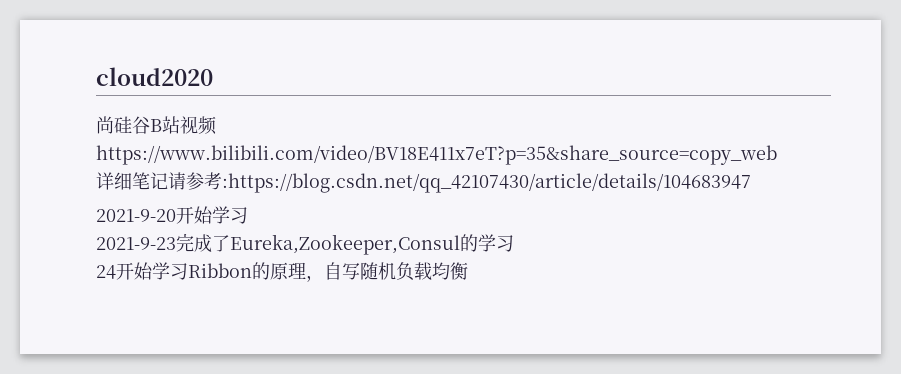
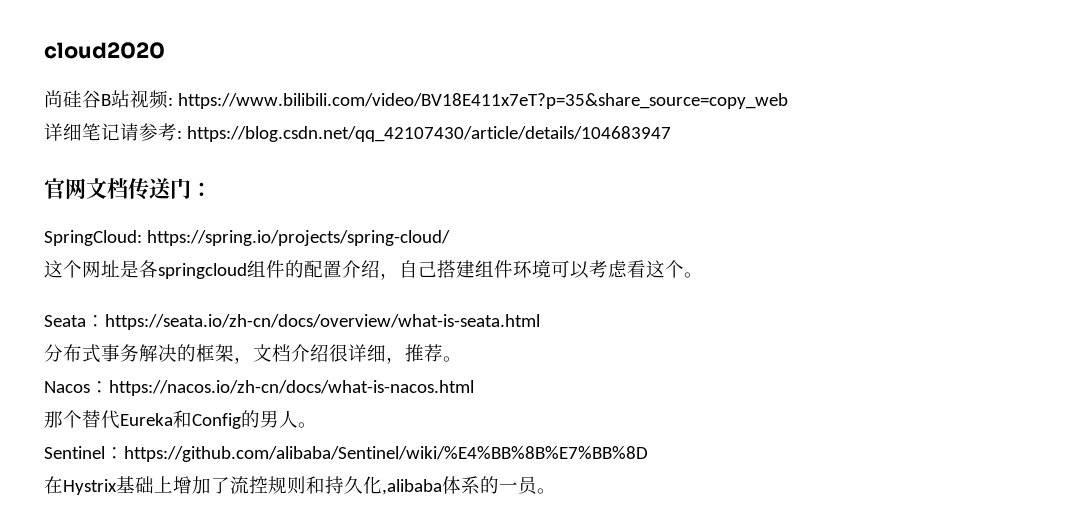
- 尚硅谷B站视频https://www.bilibili.com/video/BV18E411x7eT?p=35&share_source=copy_web
+ 尚硅谷B站视频: https://www.bilibili.com/video/BV18E411x7eT?p=35&share_source=copy_web
- 详细笔记请参考:https://blog.csdn.net/qq_42107430/article/details/104683947
- 2021-9-20开始学习
- 2021-9-23完成了Eureka,Zookeeper,Consul的学习
- 24开始学习Ribbon的原理，自写随机负载均衡
+ 详细笔记请参考: https://blog.csdn.net/qq_42107430/article/details/104683947
+ 官网文档传送门：
+ SpringCloud: https://spring.io/projects/spring-cloud/
+ 这个网址是各springcloud组件的配置介绍，自己搭建组件环境可以考虑看这个。
+ Seata：https://seata.io/zh-cn/docs/overview/what-is-seata.html
+ 分布式事务解决的框架，文档介绍很详细，推荐。
+ Nacos：https://nacos.io/zh-cn/docs/what-is-nacos.html
+ 那个替代Eureka和Config的男人。
+ Sentinel：https://github.com/alibaba/Sentinel/wiki/%E4%BB%8B%E7%BB%8D
+ 在Hystrix基础上增加了流控规则和持久化,alibaba体系的一员。

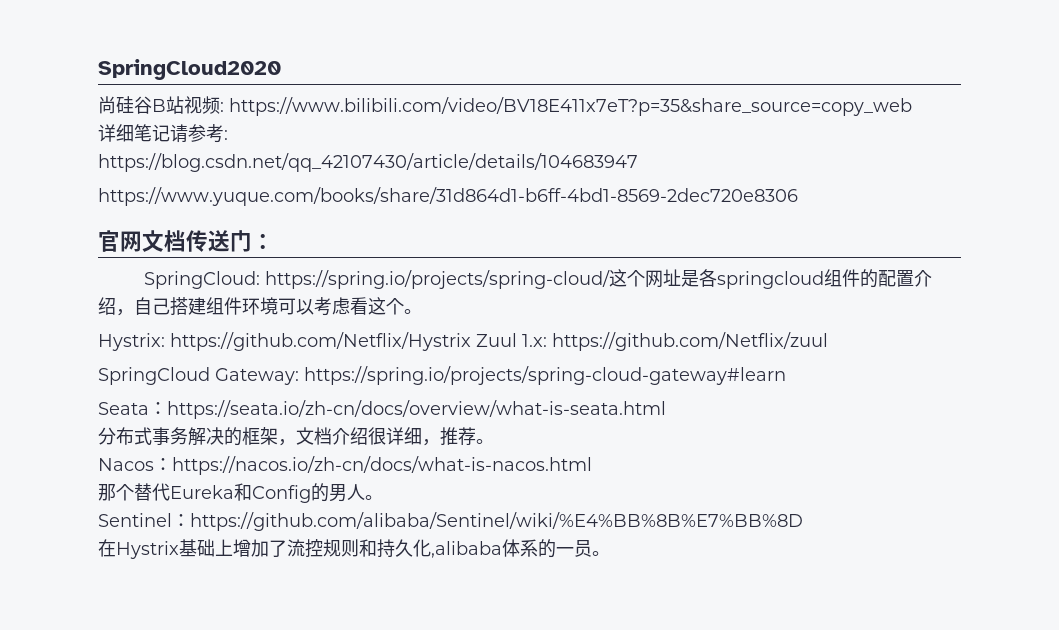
- cloud2020
+ SpringCloud2020
- 详细笔记请参考: https://blog.csdn.net/qq_42107430/article/details/104683947
+ 详细笔记请参考:
+ https://blog.csdn.net/qq_42107430/article/details/104683947
+ https://www.yuque.com/books/share/31d864d1-b6ff-4bd1-8569-2dec720e8306
- SpringCloud: https://spring.io/projects/spring-cloud/
- 这个网址是各springcloud组件的配置介绍，自己搭建组件环境可以考虑看这个。
+ SpringCloud: https://spring.io/projects/spring-cloud/这个网址是各springcloud组件的配置介绍，自己搭建组件环境可以考虑看这个。
+ Hystrix: https://github.com/Netflix/Hystrix Zuul 1.x: https://github.com/Netflix/zuul
+ SpringCloud Gateway: https://spring.io/projects/spring-cloud-gateway#learn

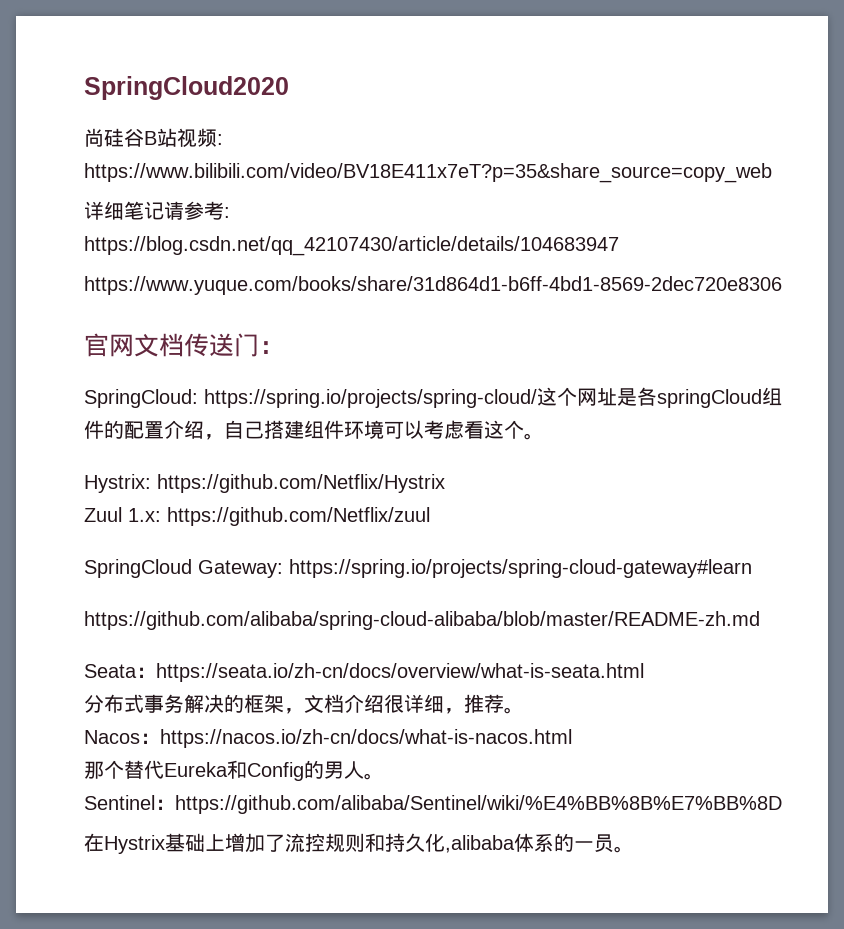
- SpringCloud: https://spring.io/projects/spring-cloud/这个网址是各springcloud组件的配置介绍，自己搭建组件环境可以考虑看这个。
+ SpringCloud: https://spring.io/projects/spring-cloud/这个网址是各springCloud组件的配置介绍，自己搭建组件环境可以考虑看这个。
- Hystrix: https://github.com/Netflix/Hystrix Zuul 1.x: https://github.com/Netflix/zuul
+ Hystrix: https://github.com/Netflix/Hystrix
+ Zuul 1.x: https://github.com/Netflix/zuul
+ https://github.com/alibaba/spring-cloud-alibaba/blob/master/README-zh.md

